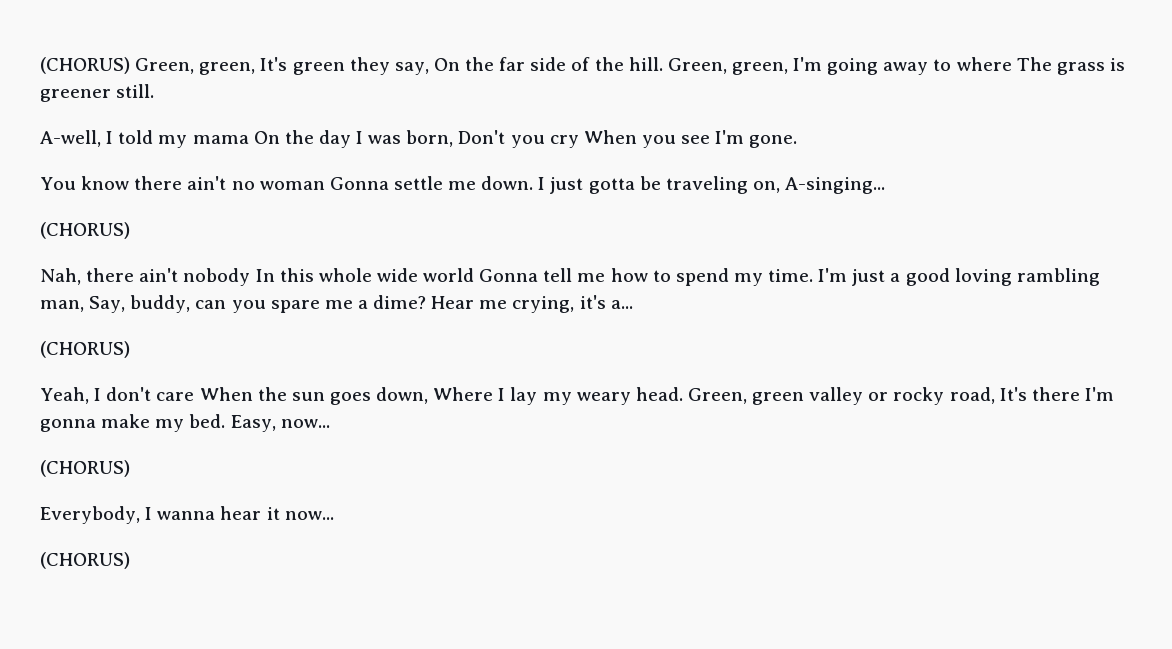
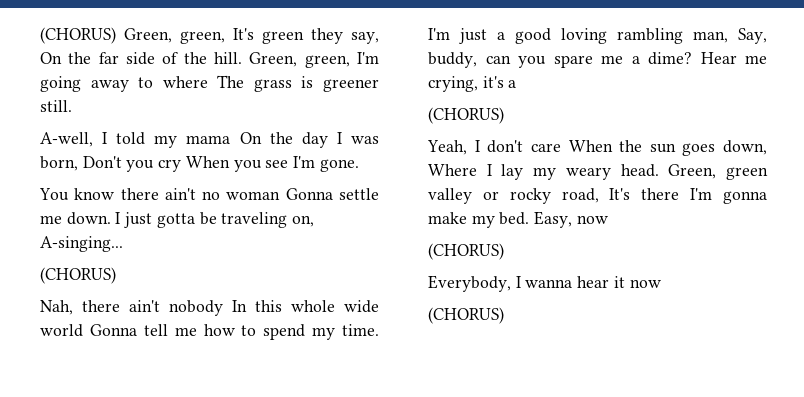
- Hear me crying, it's a...
+ Hear me crying, it's a
- Easy, now...
+ Easy, now
- Everybody, I wanna hear it now...
+ Everybody, I wanna hear it now

